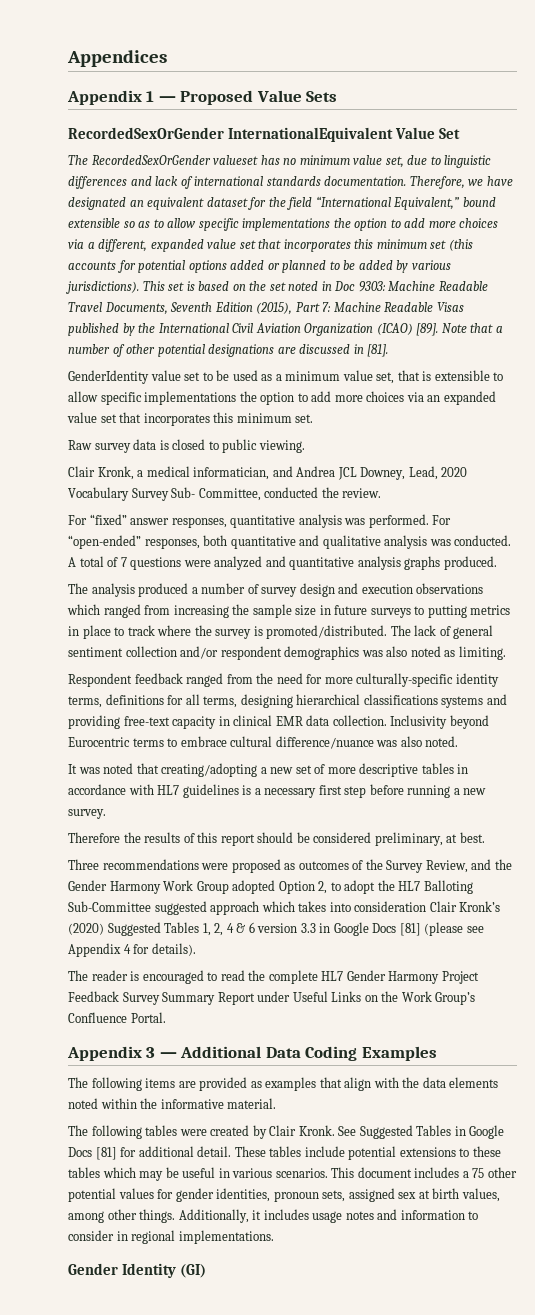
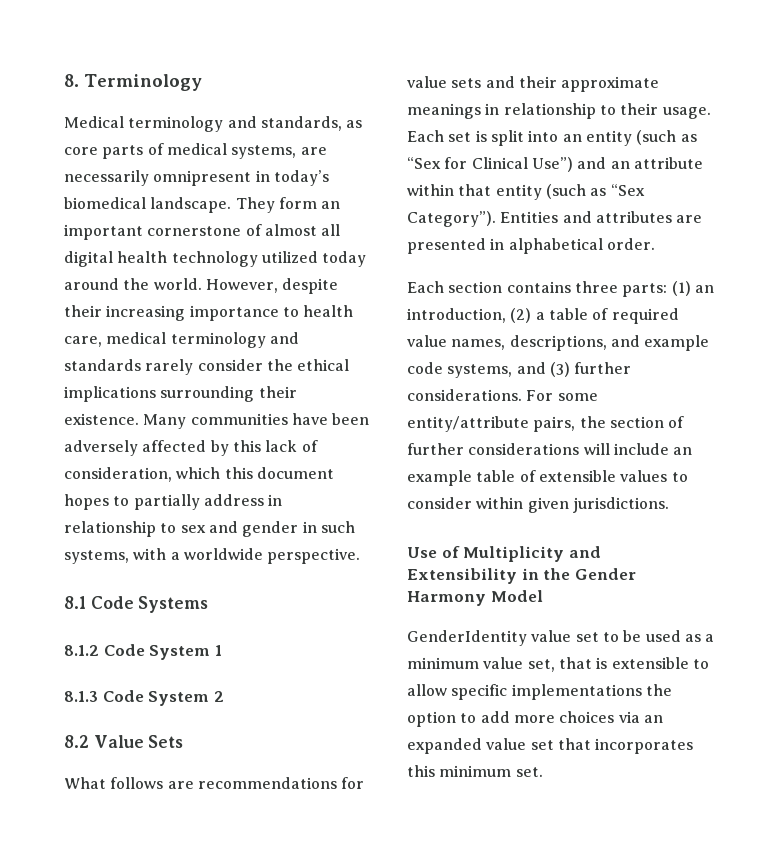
- Appendices
- Appendix 1 — Proposed Value Sets
- RecordedSexOrGender InternationalEquivalent Value Set
- The RecordedSexOrGender valueset has no minimum value set, due to linguistic differences and lack of international standards documentation. Therefore, we have designated an equivalent dataset for the field “International Equivalent,” bound extensible so as to allow specific implementations the option to add more choices via a different, expanded value set that incorporates this minimum set (this accounts for potential options added or planned to be added by various jurisdictions). This set is based on the set noted in Doc 9303: Machine Readable Travel Documents, Seventh Edition (2015), Part 7: Machine Readable Visas published by the International Civil Aviation Organization (ICAO) [89]. Note that a number of other potential designations are discussed in [81].
+ 8. Terminology
+ Medical terminology and standards, as core parts of medical systems, are necessarily omnipresent in today’s biomedical landscape. They form an important cornerstone of almost all digital health technology utilized today around the world. However, despite their increasing importance to health care, medical terminology and standards rarely consider the ethical implications surrounding their existence. Many communities have been adversely affected by this lack of consideration, which this document hopes to partially address in relationship to sex and gender in such systems, with a worldwide perspective.
+ 8.1 Code Systems
+ 8.1.2 Code System 1
+ 8.1.3 Code System 2
+ 8.2 Value Sets
+ What follows are recommendations for value sets and their approximate meanings in relationship to their usage. Each set is split into an entity (such as “Sex for Clinical Use”) and an attribute within that entity (such as “Sex Category”). Entities and attributes are presented in alphabetical order.
+ Each section contains three parts: (1) an introduction, (2) a table of required value names, descriptions, and example code systems, and (3) further considerations. For some entity/attribute pairs, the section of further considerations will include an example table of extensible values to consider within given jurisdictions.
+ Use of Multiplicity and Extensibility in the Gender Harmony Model
- Raw survey data is closed to public viewing.
- Clair Kronk, a medical informatician, and Andrea JCL Downey, Lead, 2020 Vocabulary Survey Sub- Committee, conducted the review.
- For “fixed” answer responses, quantitative analysis was performed. For “open-ended” responses, both quantitative and qualitative analysis was conducted. A total of 7 questions were analyzed and quantitative analysis graphs produced.
- The analysis produced a number of survey design and execution observations which ranged from increasing the sample size in future surveys to putting metrics in place to track where the survey is promoted/distributed. The lack of general sentiment collection and/or respondent demographics was also noted as limiting.
- Respondent feedback ranged from the need for more culturally-specific identity terms, definitions for all terms, designing hierarchical classifications systems and providing free-text capacity in clinical EMR data collection. Inclusivity beyond Eurocentric terms to embrace cultural difference/nuance was also noted.
- It was noted that creating/adopting a new set of more descriptive tables in accordance with HL7 guidelines is a necessary first step before running a new survey.
- Therefore the results of this report should be considered preliminary, at best.
- Three recommendations were proposed as outcomes of the Survey Review, and the Gender Harmony Work Group adopted Option 2, to adopt the HL7 Balloting Sub-Committee suggested approach which takes into consideration Clair Kronk’s (2020) Suggested Tables 1, 2, 4 & 6 version 3.3 in Google Docs [81] (please see Appendix 4 for details).
- The reader is encouraged to read the complete HL7 Gender Harmony Project Feedback Survey Summary Report under Useful Links on the Work Group’s Confluence Portal.
- Appendix 3 — Additional Data Coding Examples
- The following items are provided as examples that align with the data elements noted within the informative material.
- The following tables were created by Clair Kronk. See Suggested Tables in Google Docs [81] for additional detail. These tables include potential extensions to these tables which may be useful in various scenarios. This document includes a 75 other potential values for gender identities, pronoun sets, assigned sex at birth values, among other things. Additionally, it includes usage notes and information to consider in regional implementations.
- Gender Identity (GI)

